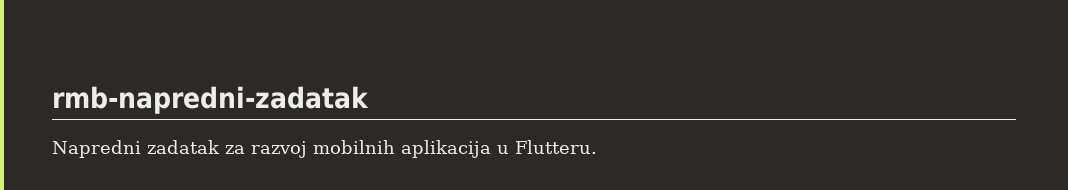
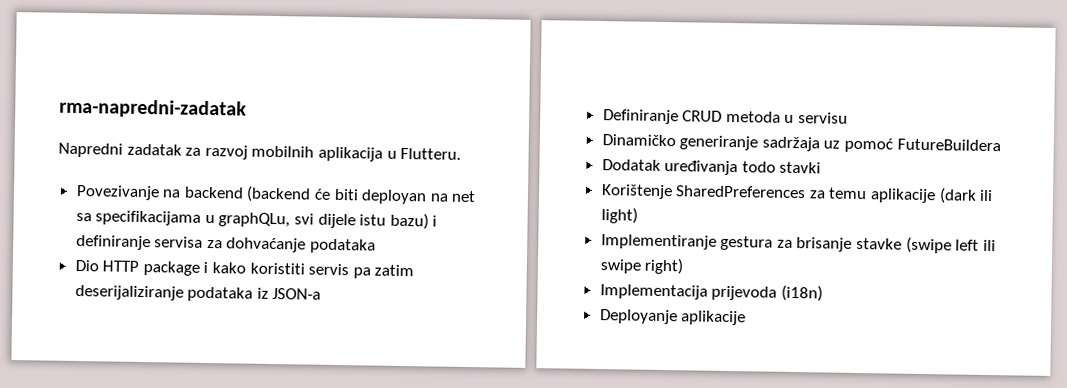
- rmb-napredni-zadatak
+ rma-napredni-zadatak
+ Povezivanje na backend (backend će biti deployan na net sa specifikacijama u graphQLu, svi dijele istu bazu) i definiranje servisa za dohvaćanje podataka
+ Dio HTTP package i kako koristiti servis pa zatim deserijaliziranje podataka iz JSON-a
+ Definiranje CRUD metoda u servisu
+ Dinamičko generiranje sadržaja uz pomoć FutureBuildera
+ Dodatak uređivanja todo stavki
+ Korištenje SharedPreferences za temu aplikacije (dark ili light)
+ Implementiranje gestura za brisanje stavke (swipe left ili swipe right)
+ Implementacija prijevoda (i18n)
+ Deployanje aplikacije

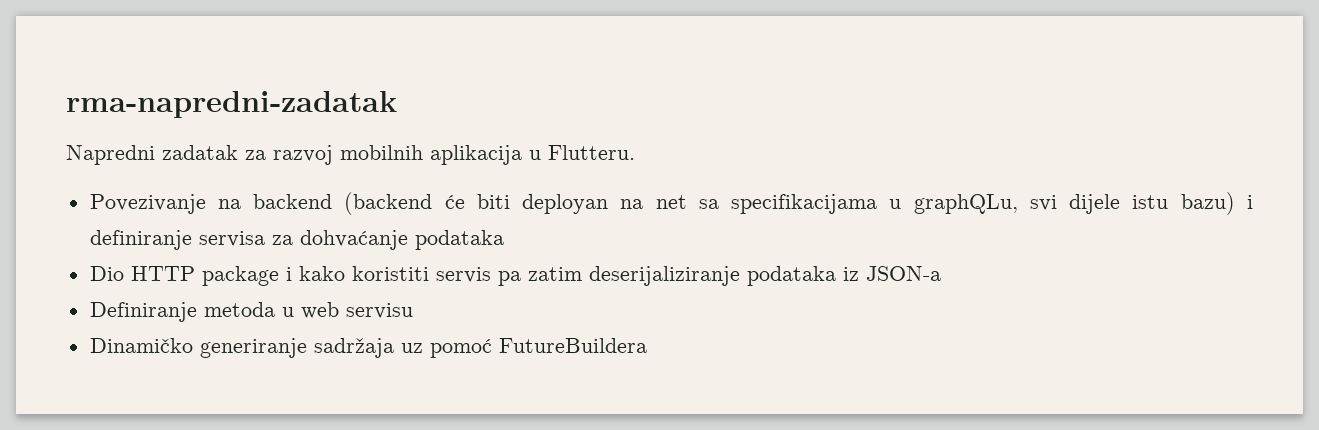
- Definiranje CRUD metoda u servisu
+ Definiranje metoda u web servisu
- Dodatak uređivanja todo stavki
- Korištenje SharedPreferences za temu aplikacije (dark ili light)
- Implementiranje gestura za brisanje stavke (swipe left ili swipe right)
- Implementacija prijevoda (i18n)
- Deployanje aplikacije

